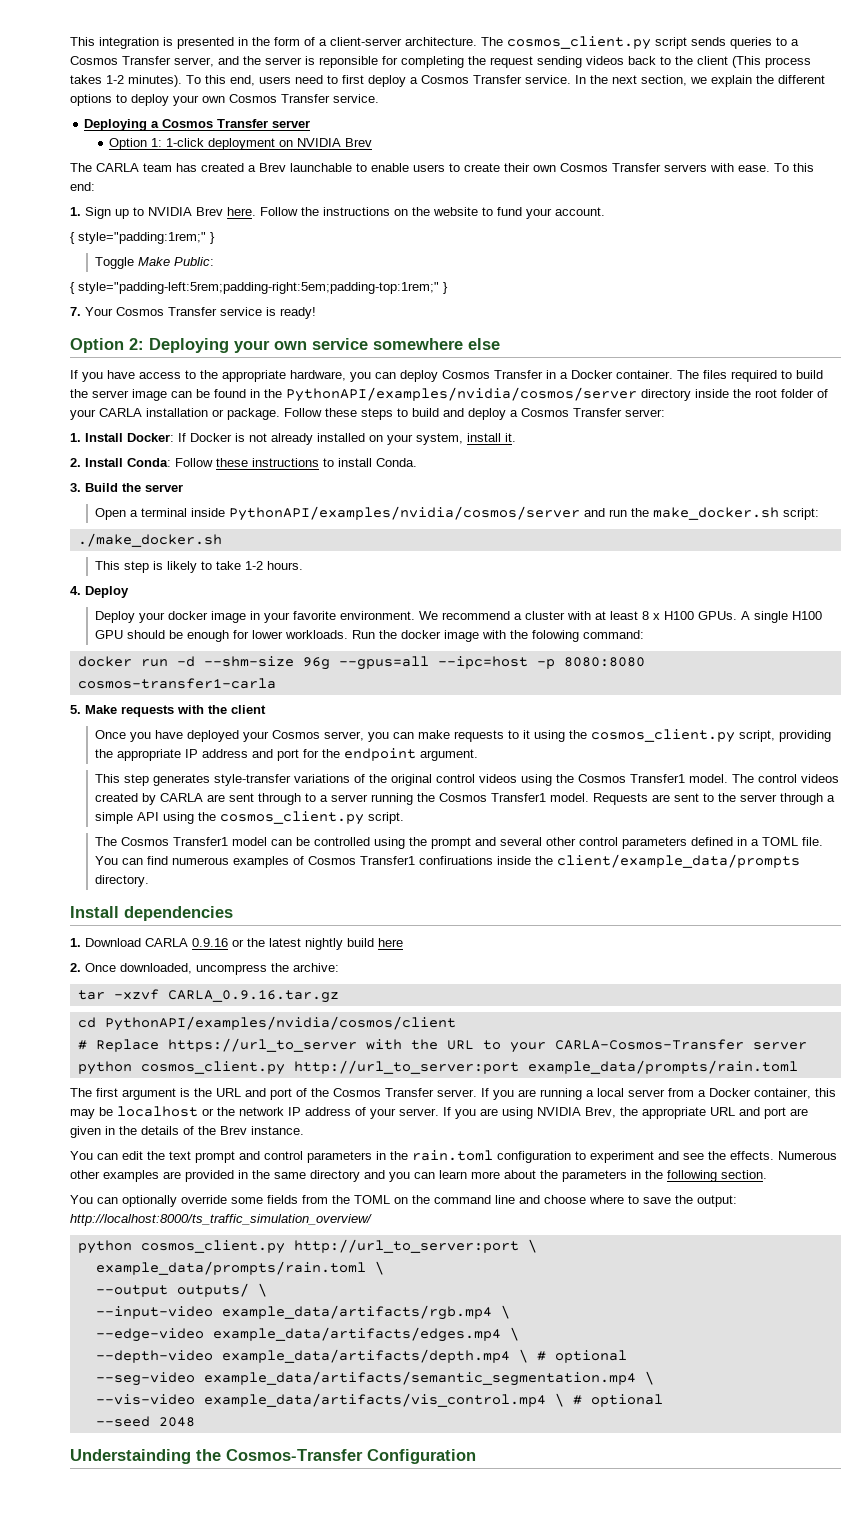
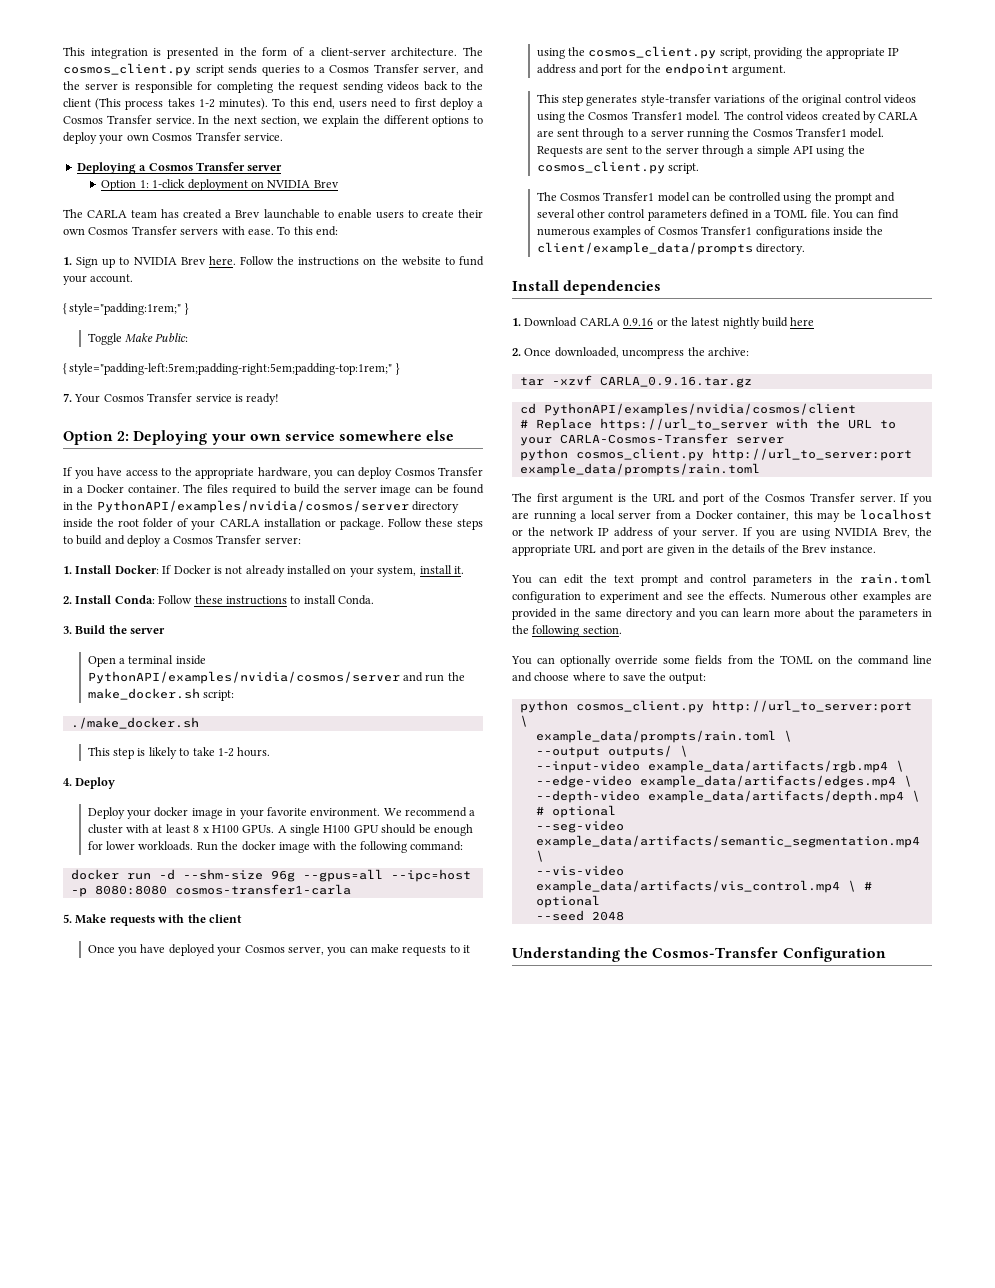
- The cosmos_client.py script sends queries to a Cosmos Transfer server, and the server is reponsible for completing the request sending videos back to the client (This process takes 1-2 minutes).
+ The cosmos_client.py script sends queries to a Cosmos Transfer server, and the server is responsible for completing the request sending videos back to the client (This process takes 1-2 minutes).
- Run the docker image with the folowing command:
+ Run the docker image with the following command:
- You can find numerous examples of Cosmos Transfer1 confiruations inside the client/example_data/prompts directory.
+ You can find numerous examples of Cosmos Transfer1 configurations inside the client/example_data/prompts directory.
- You can optionally override some fields from the TOML on the command line and choose where to save the output: http://localhost:8000/ts_traffic_simulation_overview/
+ You can optionally override some fields from the TOML on the command line and choose where to save the output:
- Understainding the Cosmos-Transfer Configuration
+ Understanding the Cosmos-Transfer Configuration

